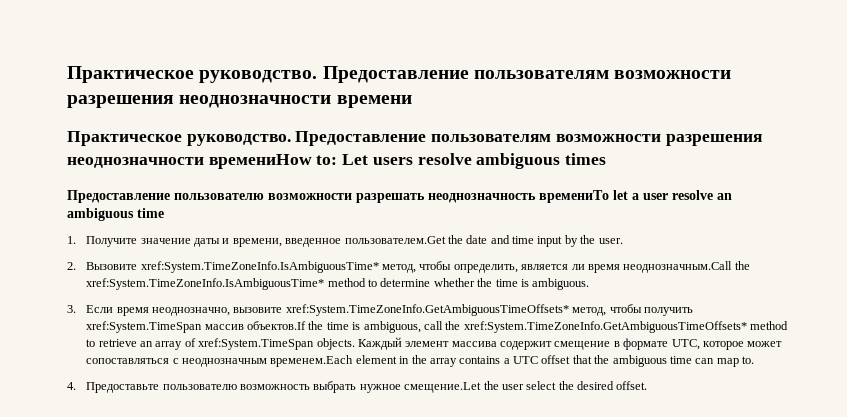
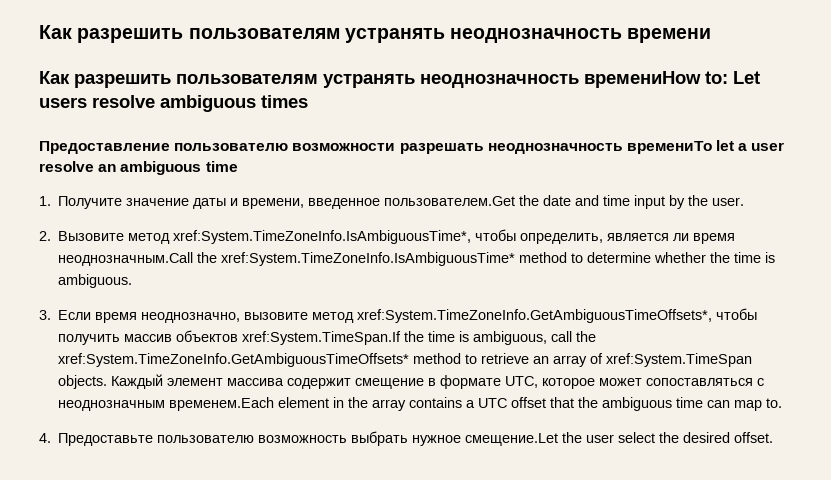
- Практическое руководство. Предоставление пользователям возможности разрешения неоднозначности времени
- Практическое руководство. Предоставление пользователям возможности разрешения неоднозначности времениHow to: Let users resolve ambiguous times
+ Как разрешить пользователям устранять неоднозначность времени
+ Как разрешить пользователям устранять неоднозначность времениHow to: Let users resolve ambiguous times
- 2. Вызовите xref:System.TimeZoneInfo.IsAmbiguousTime* метод, чтобы определить, является ли время неоднозначным.Call the xref:System.TimeZoneInfo.IsAmbiguousTime* method to determine whether the time is ambiguous.
+ 2. Вызовите метод xref:System.TimeZoneInfo.IsAmbiguousTime*, чтобы определить, является ли время неоднозначным.Call the xref:System.TimeZoneInfo.IsAmbiguousTime* method to determine whether the time is ambiguous.
- 3. Если время неоднозначно, вызовите xref:System.TimeZoneInfo.GetAmbiguousTimeOffsets* метод, чтобы получить xref:System.TimeSpan массив объектов.If the time is ambiguous, call the xref:System.TimeZoneInfo.GetAmbiguousTimeOffsets* method to retrieve an array of xref:System.TimeSpan objects.
+ 3. Если время неоднозначно, вызовите метод xref:System.TimeZoneInfo.GetAmbiguousTimeOffsets*, чтобы получить массив объектов xref:System.TimeSpan.If the time is ambiguous, call the xref:System.TimeZoneInfo.GetAmbiguousTimeOffsets* method to retrieve an array of xref:System.TimeSpan objects.

